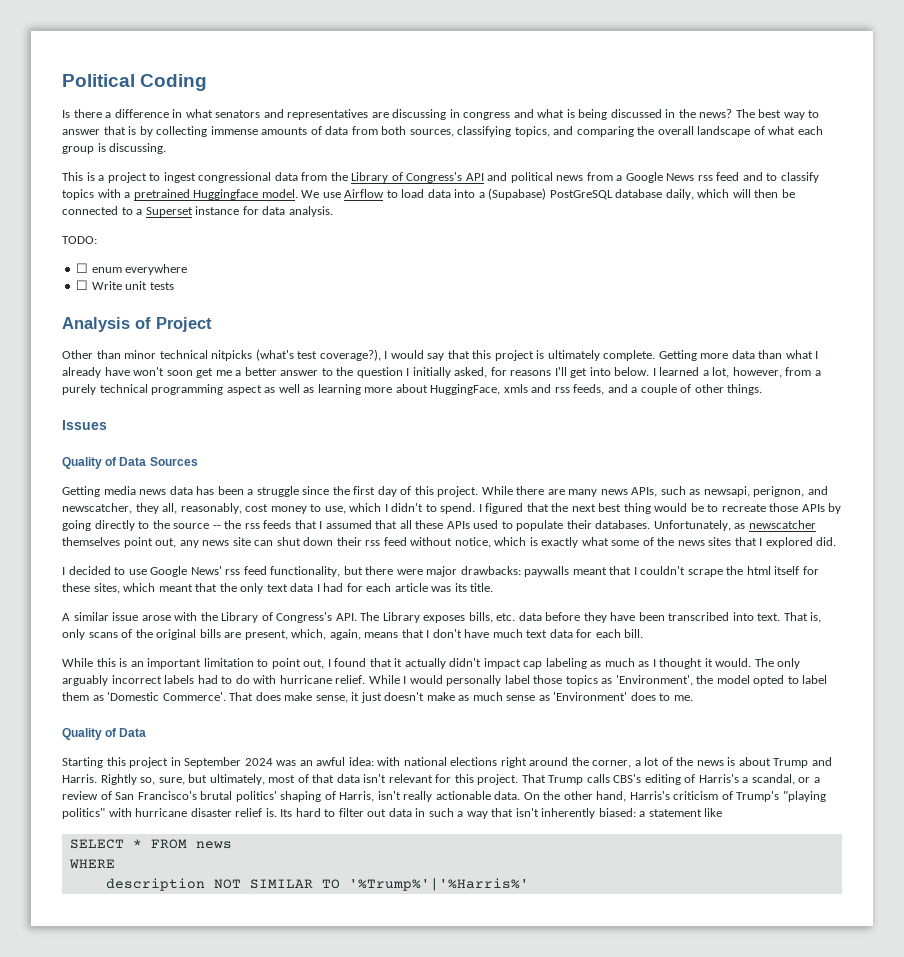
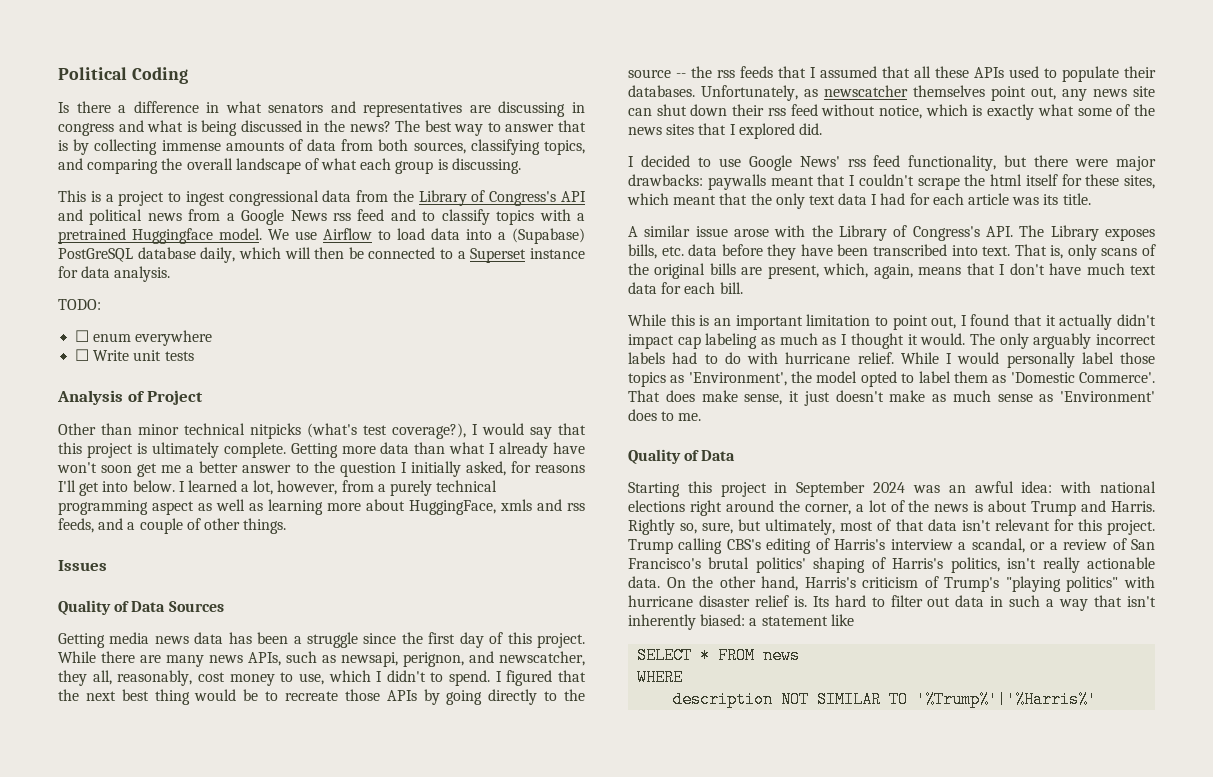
- That Trump calls CBS's editing of Harris's a scandal, or a review of San Francisco's brutal politics' shaping of Harris, isn't really actionable data.
+ Trump calling CBS's editing of Harris's interview a scandal, or a review of San Francisco's brutal politics' shaping of Harris's politics, isn't really actionable data.

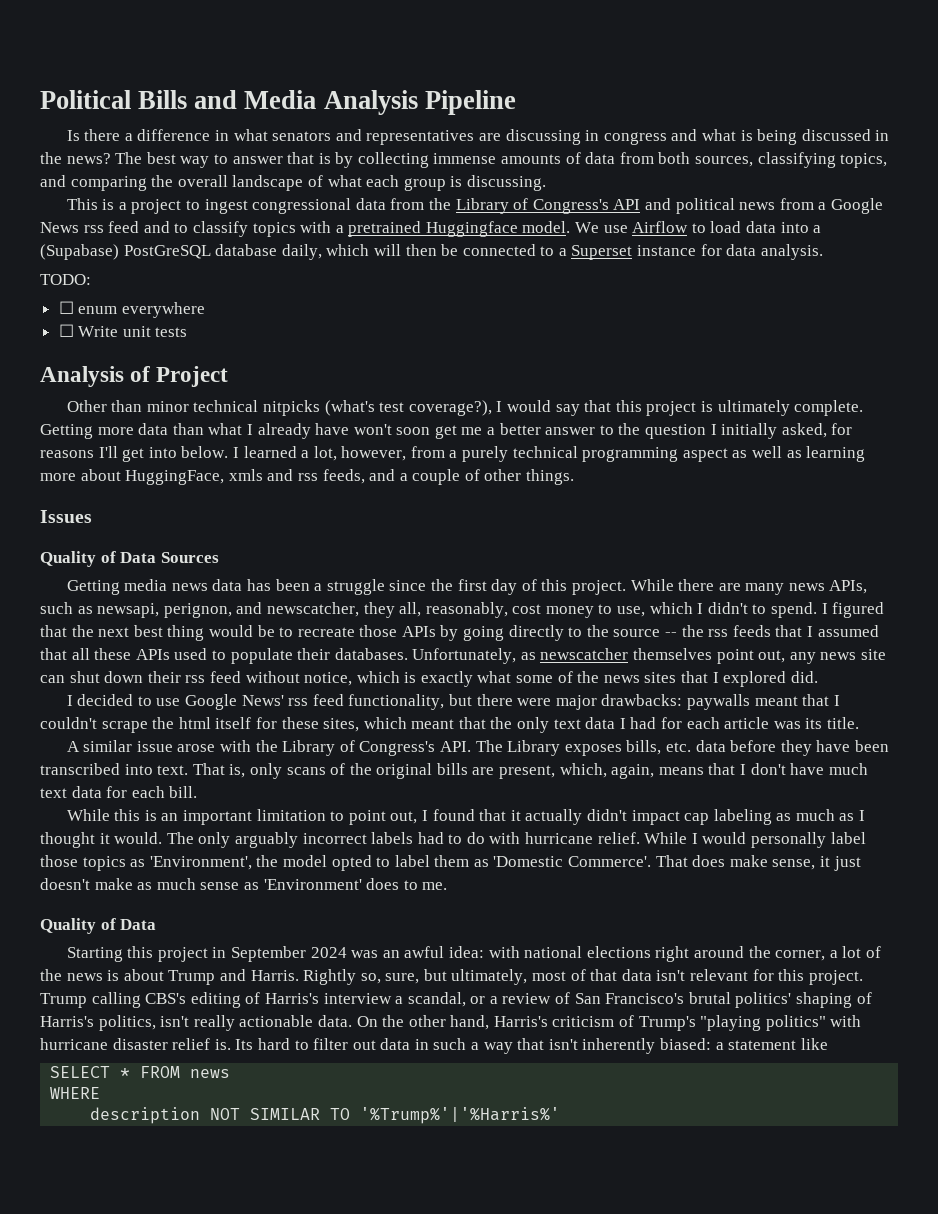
- Political Coding
+ Political Bills and Media Analysis Pipeline

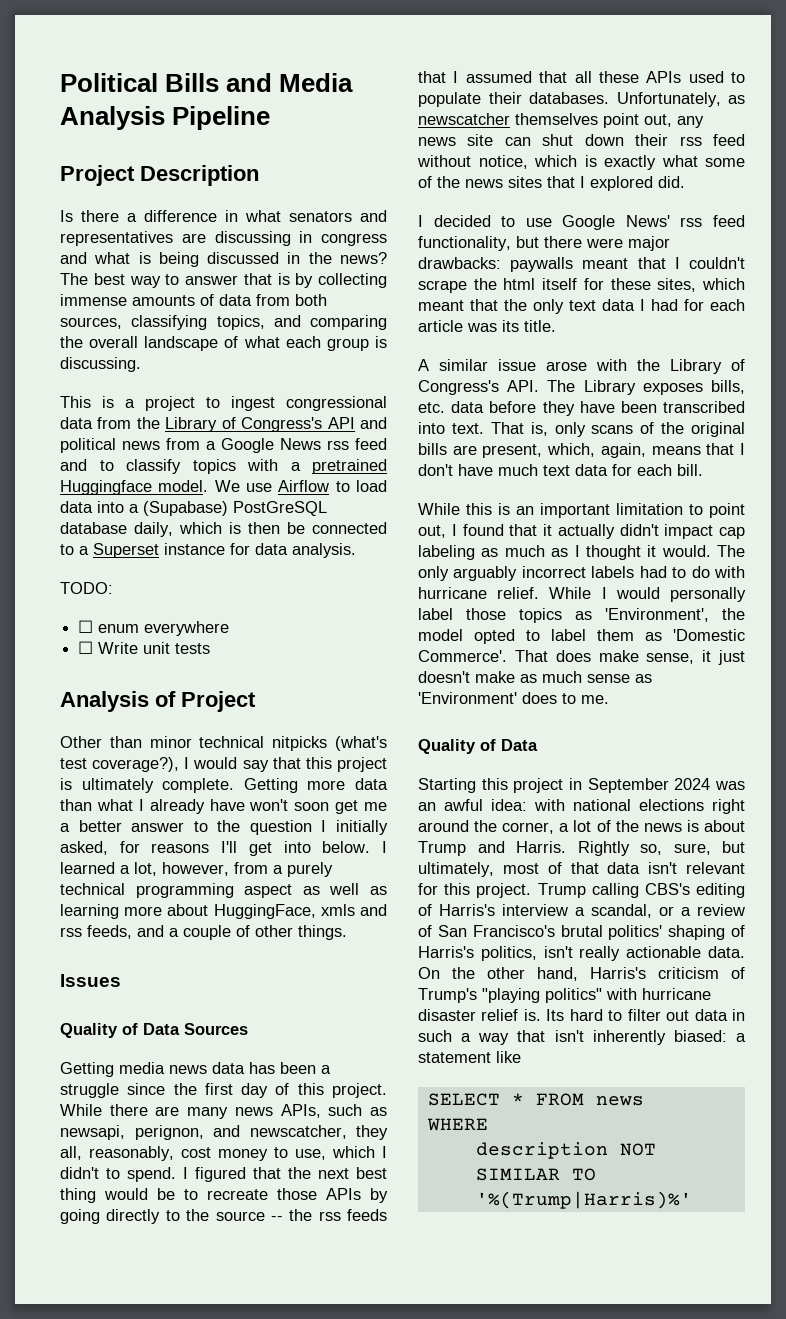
+ Project Description
- We use Airflow to load data into a (Supabase) PostGreSQL database daily, which will then be connected to a Superset instance for data analysis.
+ We use Airflow to load data into a (Supabase) PostGreSQL database daily, which is then be connected to a Superset instance for data analysis.
- description NOT SIMILAR TO '%Trump%'|'%Harris%'
+ description NOT SIMILAR TO '%(Trump|Harris)%'

